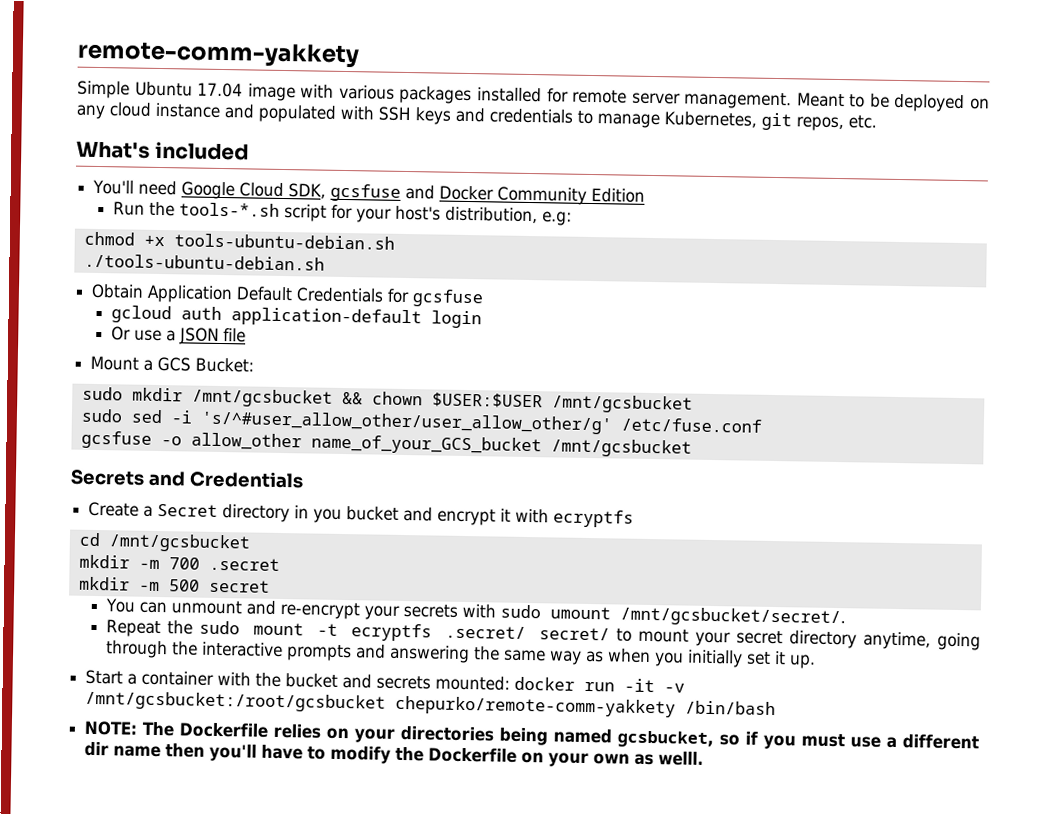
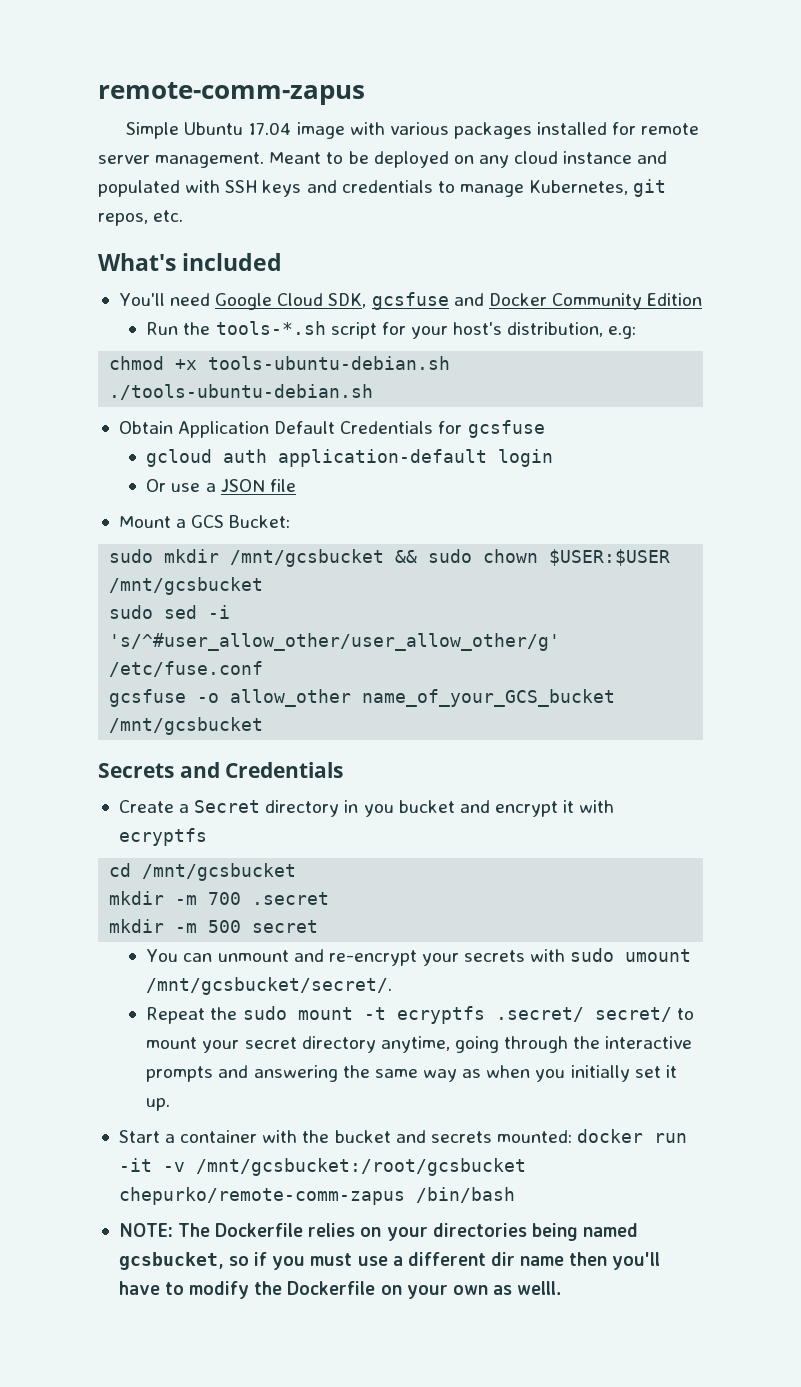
- remote-comm-yakkety
+ remote-comm-zapus
- sudo mkdir /mnt/gcsbucket && chown $USER:$USER /mnt/gcsbucket
+ sudo mkdir /mnt/gcsbucket && sudo chown $USER:$USER /mnt/gcsbucket
- Start a container with the bucket and secrets mounted: docker run -it -v /mnt/gcsbucket:/root/gcsbucket chepurko/remote-comm-yakkety /bin/bash
+ Start a container with the bucket and secrets mounted: docker run -it -v /mnt/gcsbucket:/root/gcsbucket chepurko/remote-comm-zapus /bin/bash

